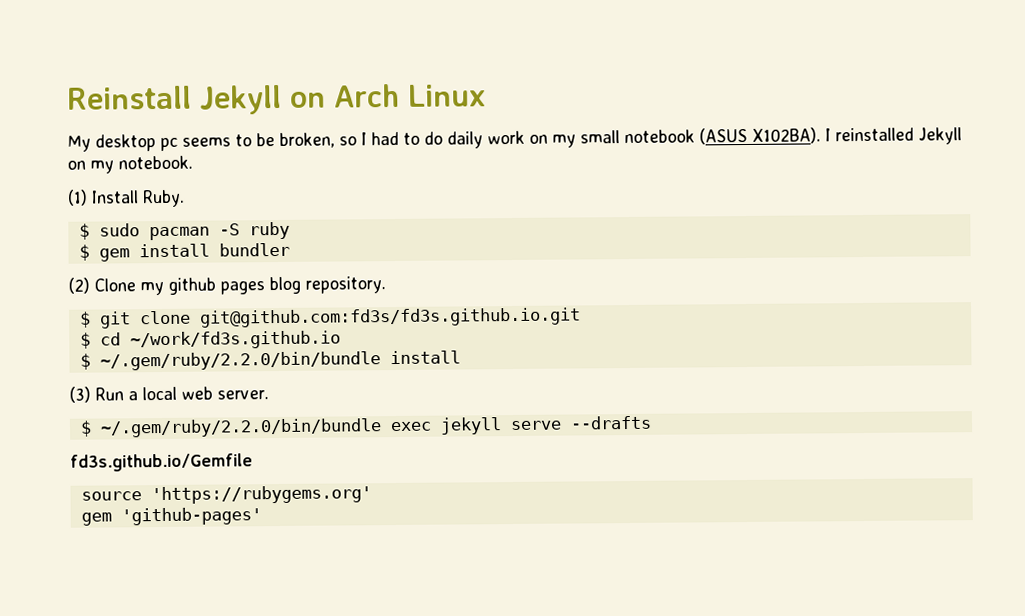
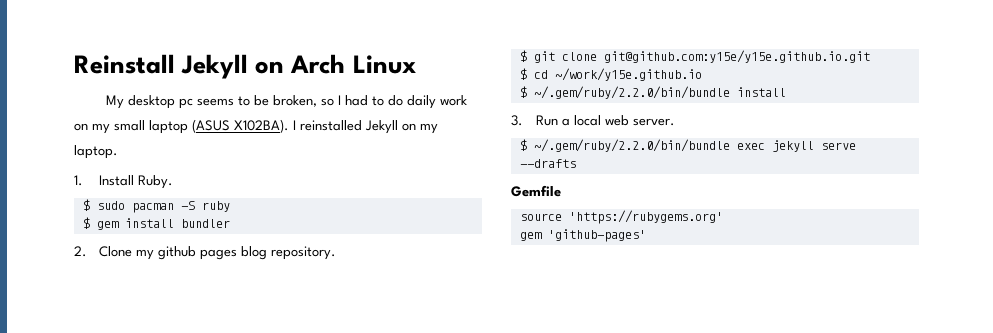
- My desktop pc seems to be broken, so I had to do daily work on my small notebook (ASUS X102BA).
+ My desktop pc seems to be broken, so I had to do daily work on my small laptop (ASUS X102BA).
- I reinstalled Jekyll on my notebook.
- (1) Install Ruby.
+ I reinstalled Jekyll on my laptop.
+ 1. Install Ruby.
- (2) Clone my github pages blog repository.
+ 2. Clone my github pages blog repository.
- $ git clone git@github.com:fd3s/fd3s.github.io.git
+ $ git clone git@github.com:y15e/y15e.github.io.git
- $ cd ~/work/fd3s.github.io
+ $ cd ~/work/y15e.github.io
- (3) Run a local web server.
+ 3. Run a local web server.
- fd3s.github.io/Gemfile
+ Gemfile

